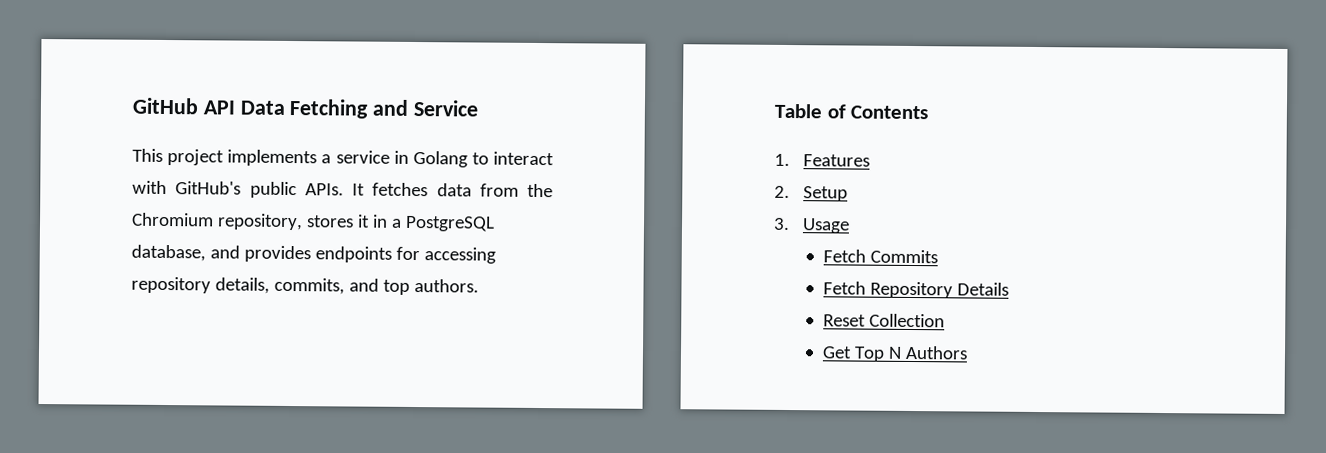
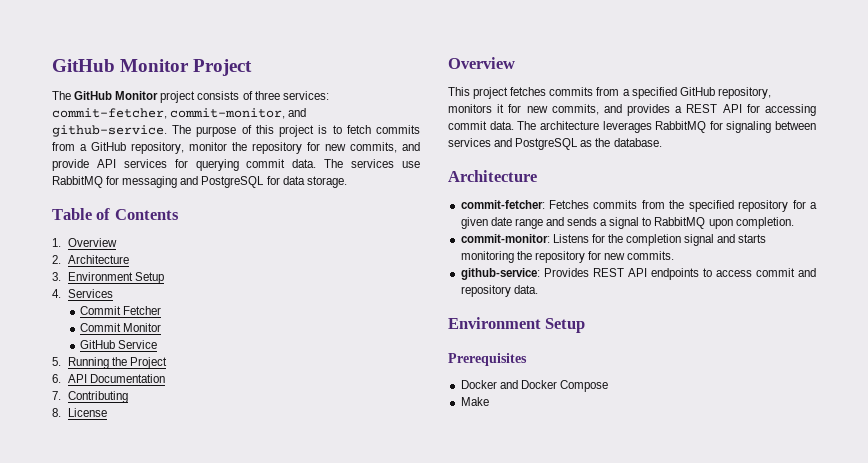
- GitHub API Data Fetching and Service
- This project implements a service in Golang to interact with GitHub's public APIs. It fetches data from the Chromium repository, stores it in a PostgreSQL database, and provides endpoints for accessing repository details, commits, and top authors.
+ GitHub Monitor Project
+ The GitHub Monitor project consists of three services: commit-fetcher, commit-monitor, and github-service. The purpose of this project is to fetch commits from a GitHub repository, monitor the repository for new commits, and provide API services for querying commit data. The services use RabbitMQ for messaging and PostgreSQL for data storage.
- 1. Features
+ 1. Overview
- 2. Setup
- 3. Usage
- Fetch Commits
- Fetch Repository Details
- Reset Collection
- Get Top N Authors
+ 2. Architecture
+ 3. Environment Setup
+ 4. Services
+ Commit Fetcher
+ Commit Monitor
+ GitHub Service
+ 5. Running the Project
+ 6. API Documentation
+ 7. Contributing
+ 8. License
+ Overview
+ This project fetches commits from a specified GitHub repository, monitors it for new commits, and provides a REST API for accessing commit data. The architecture leverages RabbitMQ for signaling between services and PostgreSQL as the database.
+ Architecture
+ commit-fetcher: Fetches commits from the specified repository for a given date range and sends a signal to RabbitMQ upon completion.
+ commit-monitor: Listens for the completion signal and starts monitoring the repository for new commits.
+ github-service: Provides REST API endpoints to access commit and repository data.
+ Environment Setup
+ Prerequisites
+ Docker and Docker Compose
+ Make

